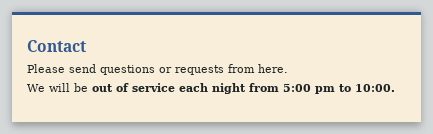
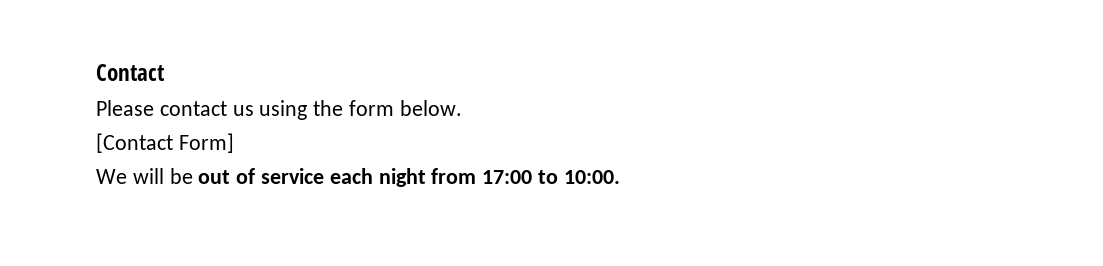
- Please send questions or requests from here.
+ Please contact us using the form below.
+ [Contact Form]
- We will be out of service each night from 5:00 pm to 10:00.
+ We will be out of service each night from 17:00 to 10:00.

